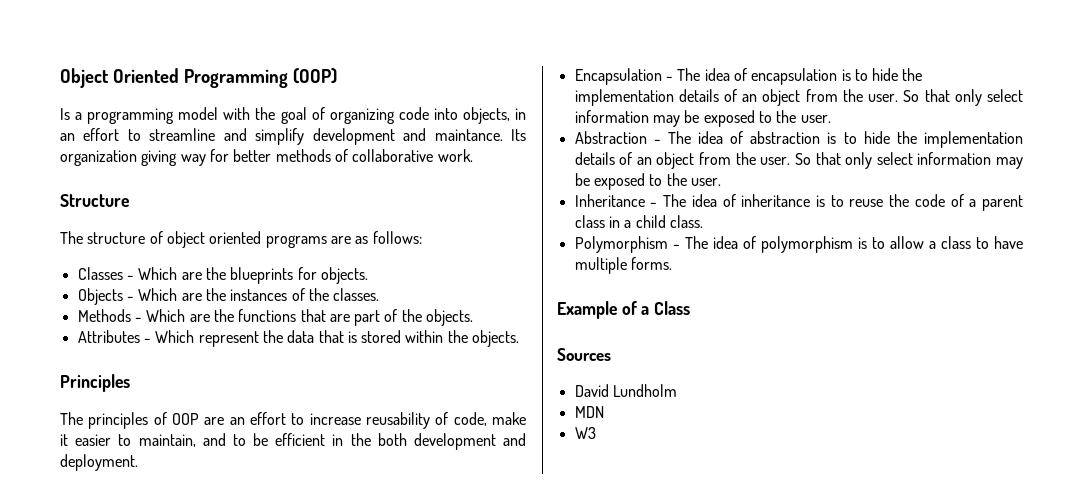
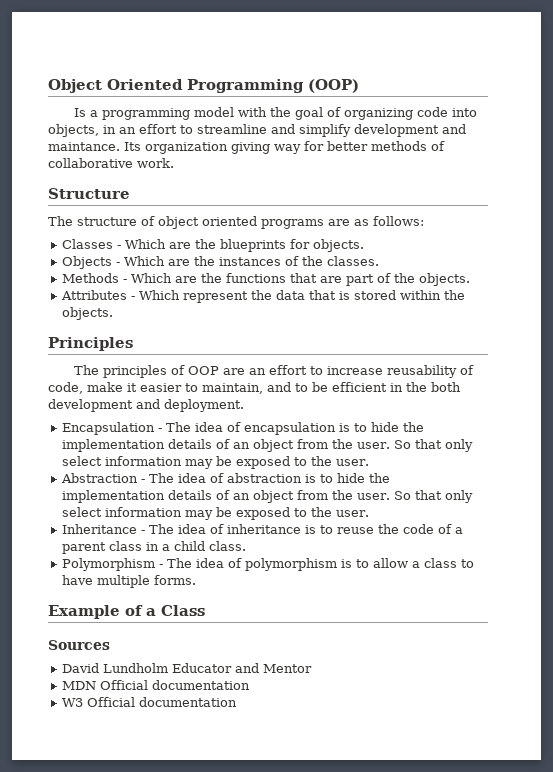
- David Lundholm
+ David Lundholm Educator and Mentor
- MDN
+ MDN Official documentation
- W3
+ W3 Official documentation

